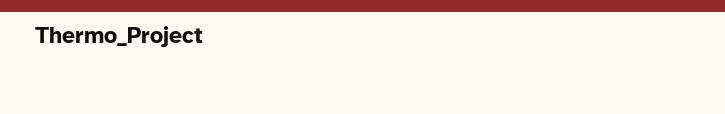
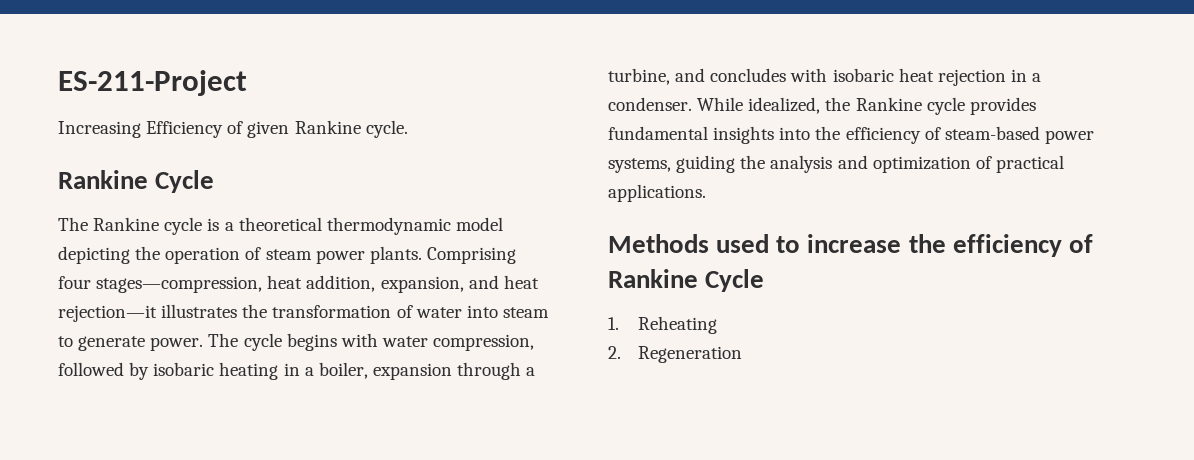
- Thermo_Project
+ ES-211-Project
+ Increasing Efficiency of given Rankine cycle.
+ Rankine Cycle
+ The Rankine cycle is a theoretical thermodynamic model depicting the operation of steam power plants. Comprising four stages—compression, heat addition, expansion, and heat rejection—it illustrates the transformation of water into steam to generate power. The cycle begins with water compression, followed by isobaric heating in a boiler, expansion through a turbine, and concludes with isobaric heat rejection in a condenser. While idealized, the Rankine cycle provides fundamental insights into the efficiency of steam-based power systems, guiding the analysis and optimization of practical applications.
+ Methods used to increase the efficiency of Rankine Cycle
+ 1. Reheating
+ 2. Regeneration

